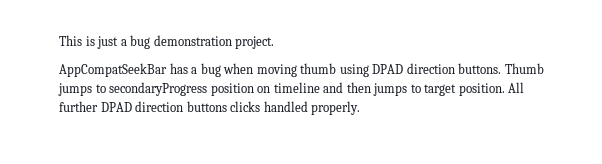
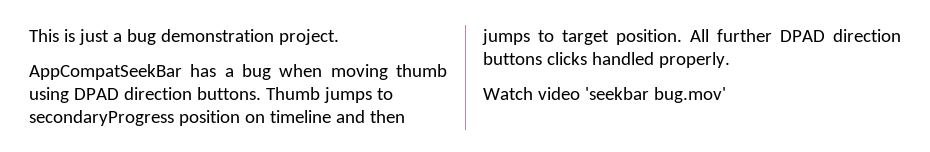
+ Watch video 'seekbar bug.mov'

